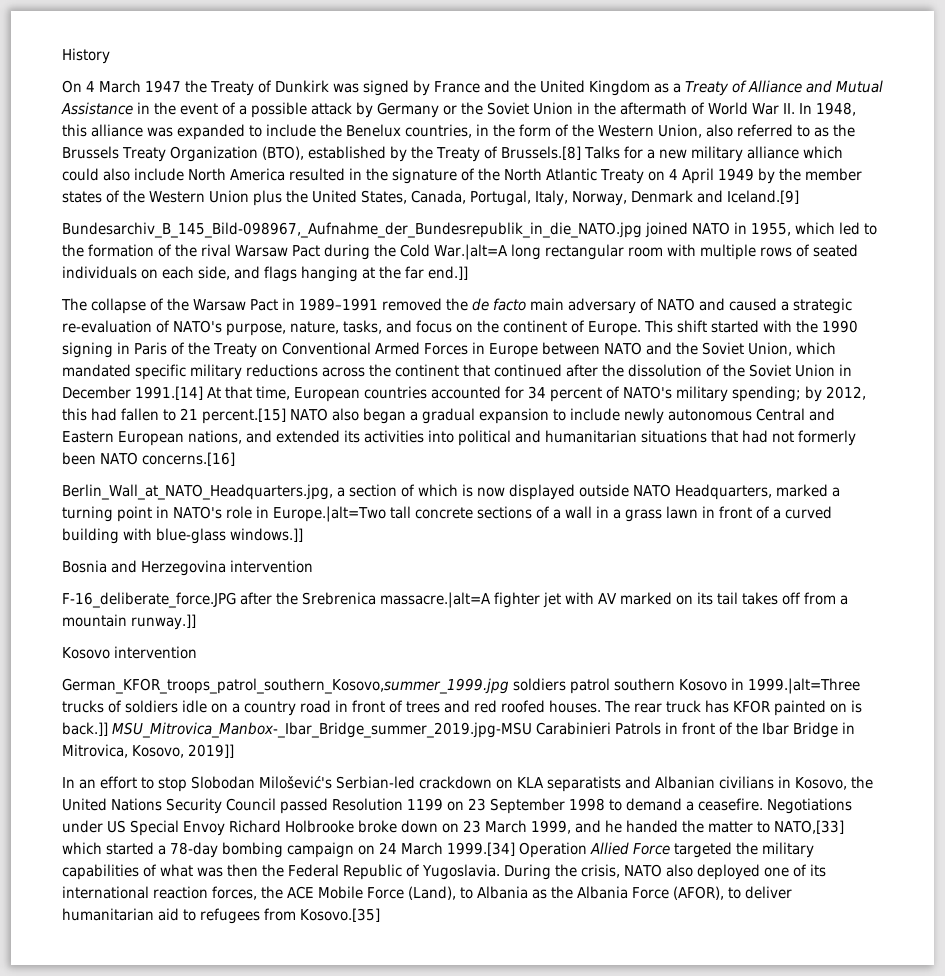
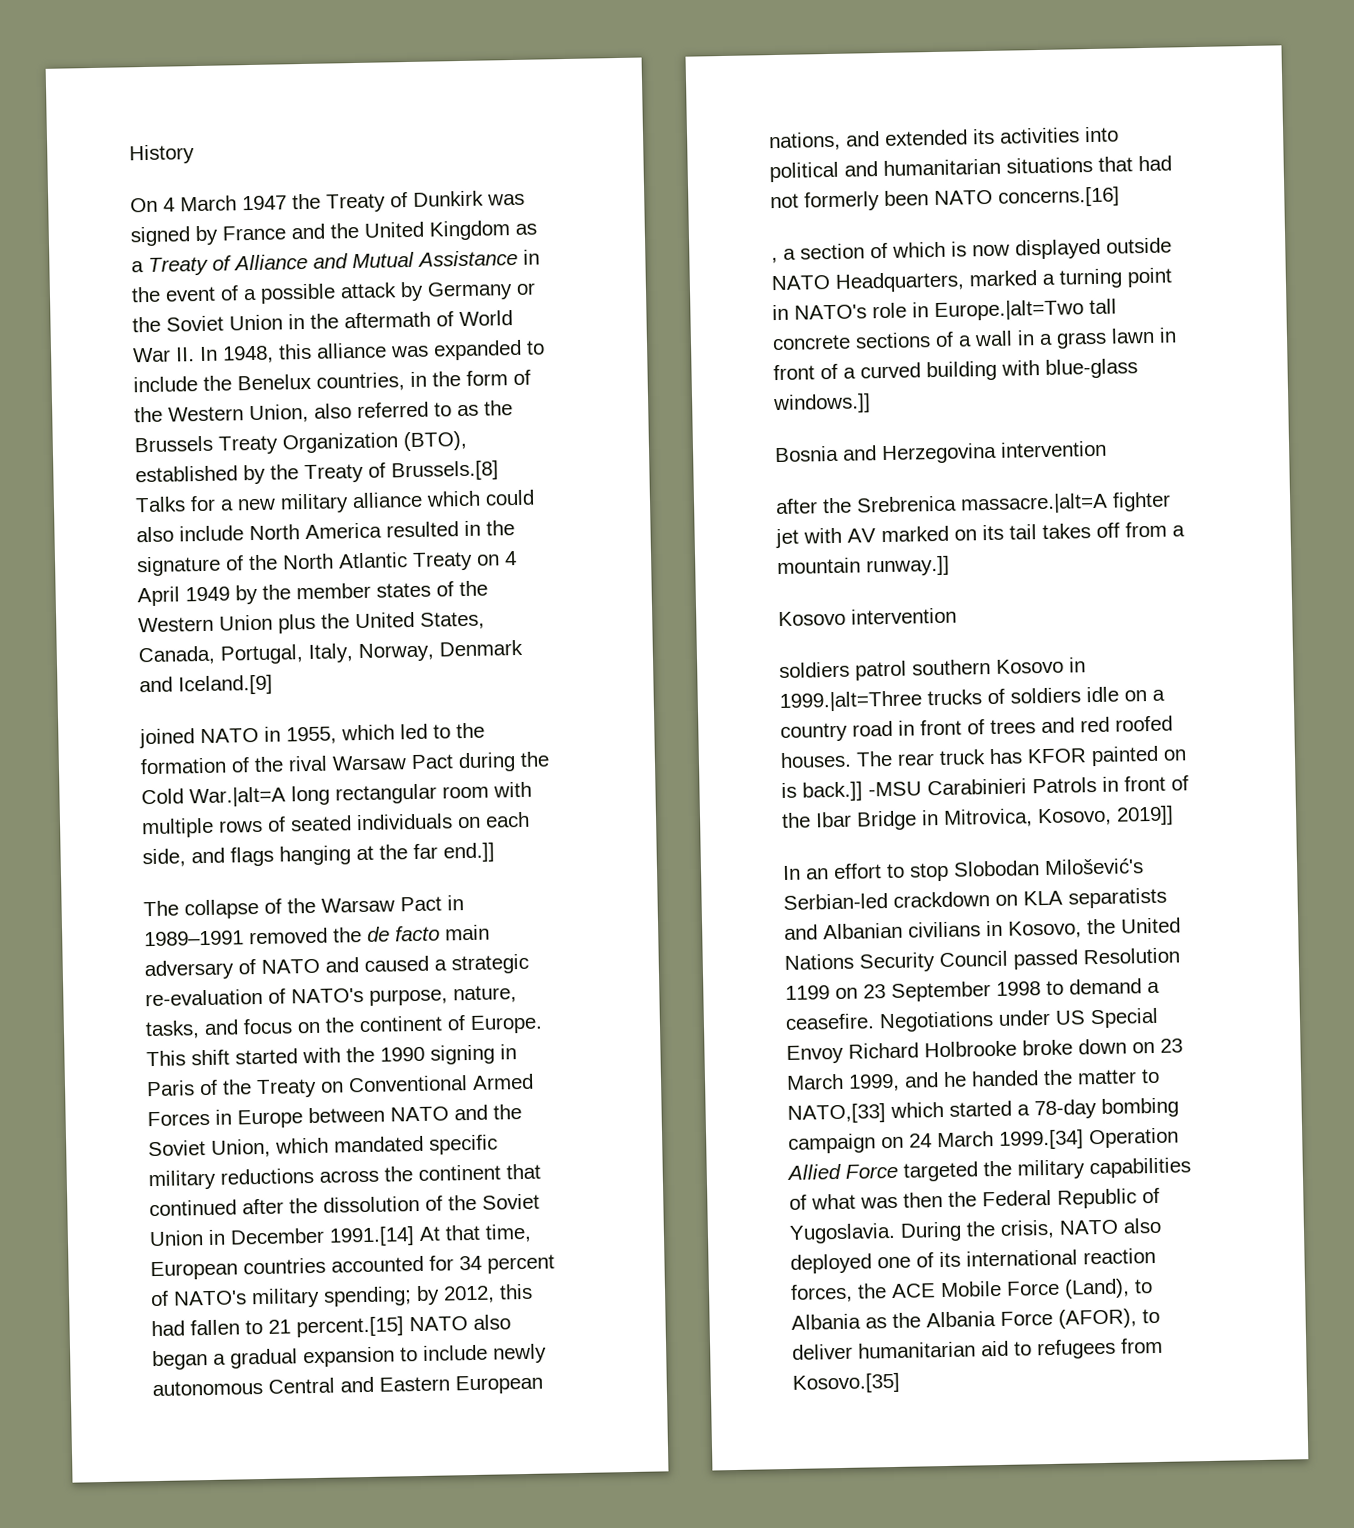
- Bundesarchiv_B_145_Bild-098967,_Aufnahme_der_Bundesrepublik_in_die_NATO.jpg joined NATO in 1955, which led to the formation of the rival Warsaw Pact during the Cold War.|alt=A long rectangular room with multiple rows of seated individuals on each side, and flags hanging at the far end.]]
+ joined NATO in 1955, which led to the formation of the rival Warsaw Pact during the Cold War.|alt=A long rectangular room with multiple rows of seated individuals on each side, and flags hanging at the far end.]]
- Berlin_Wall_at_NATO_Headquarters.jpg, a section of which is now displayed outside NATO Headquarters, marked a turning point in NATO's role in Europe.|alt=Two tall concrete sections of a wall in a grass lawn in front of a curved building with blue-glass windows.]]
+ , a section of which is now displayed outside NATO Headquarters, marked a turning point in NATO's role in Europe.|alt=Two tall concrete sections of a wall in a grass lawn in front of a curved building with blue-glass windows.]]
- F-16_deliberate_force.JPG after the Srebrenica massacre.|alt=A fighter jet with AV marked on its tail takes off from a mountain runway.]]
+ after the Srebrenica massacre.|alt=A fighter jet with AV marked on its tail takes off from a mountain runway.]]
- German_KFOR_troops_patrol_southern_Kosovo,summer_1999.jpg soldiers patrol southern Kosovo in 1999.|alt=Three trucks of soldiers idle on a country road in front of trees and red roofed houses.
+ soldiers patrol southern Kosovo in 1999.|alt=Three trucks of soldiers idle on a country road in front of trees and red roofed houses.
- MSU_Mitrovica_Manbox-_Ibar_Bridge_summer_2019.jpg-MSU Carabinieri Patrols in front of the Ibar Bridge in Mitrovica, Kosovo, 2019]]
+ -MSU Carabinieri Patrols in front of the Ibar Bridge in Mitrovica, Kosovo, 2019]]

